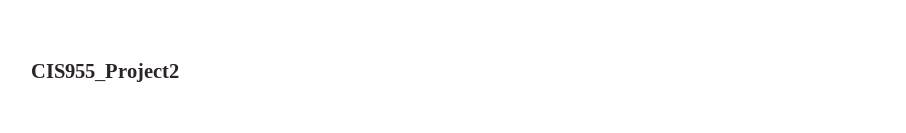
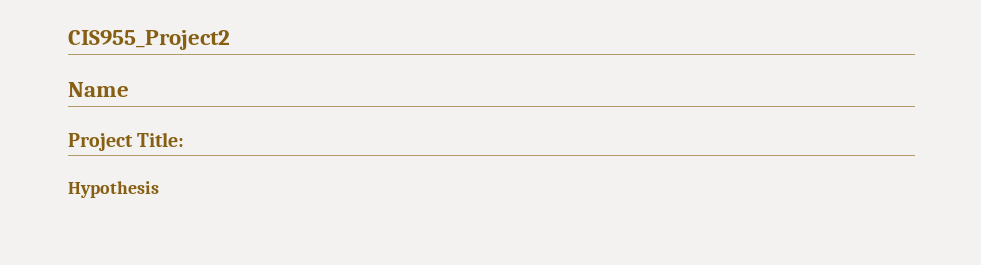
+ Name
+ Project Title:
+ Hypothesis

